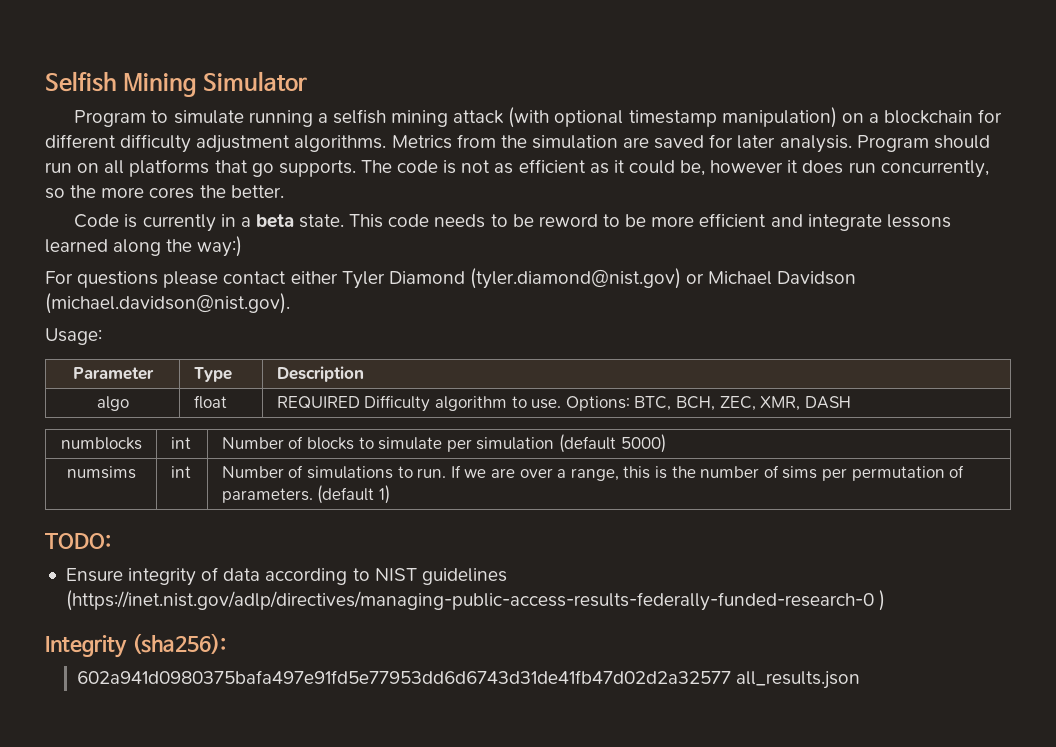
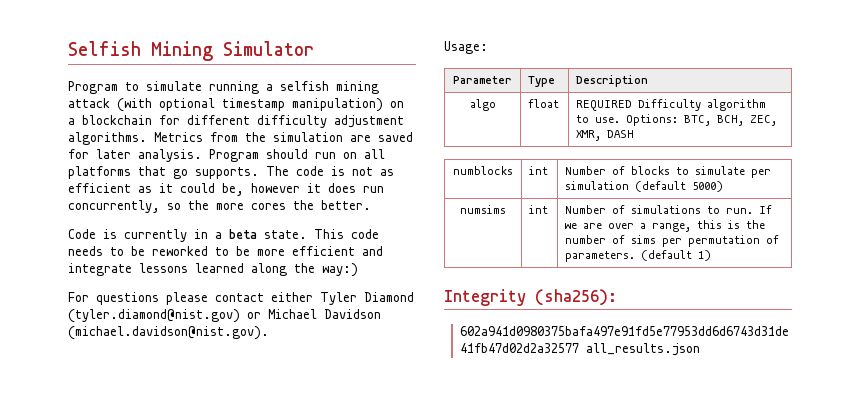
- This code needs to be reword to be more efficient and integrate lessons learned along the way:)
+ This code needs to be reworked to be more efficient and integrate lessons learned along the way:)
- TODO:
- Ensure integrity of data according to NIST guidelines (https://inet.nist.gov/adlp/directives/managing-public-access-results-federally-funded-research-0 )

